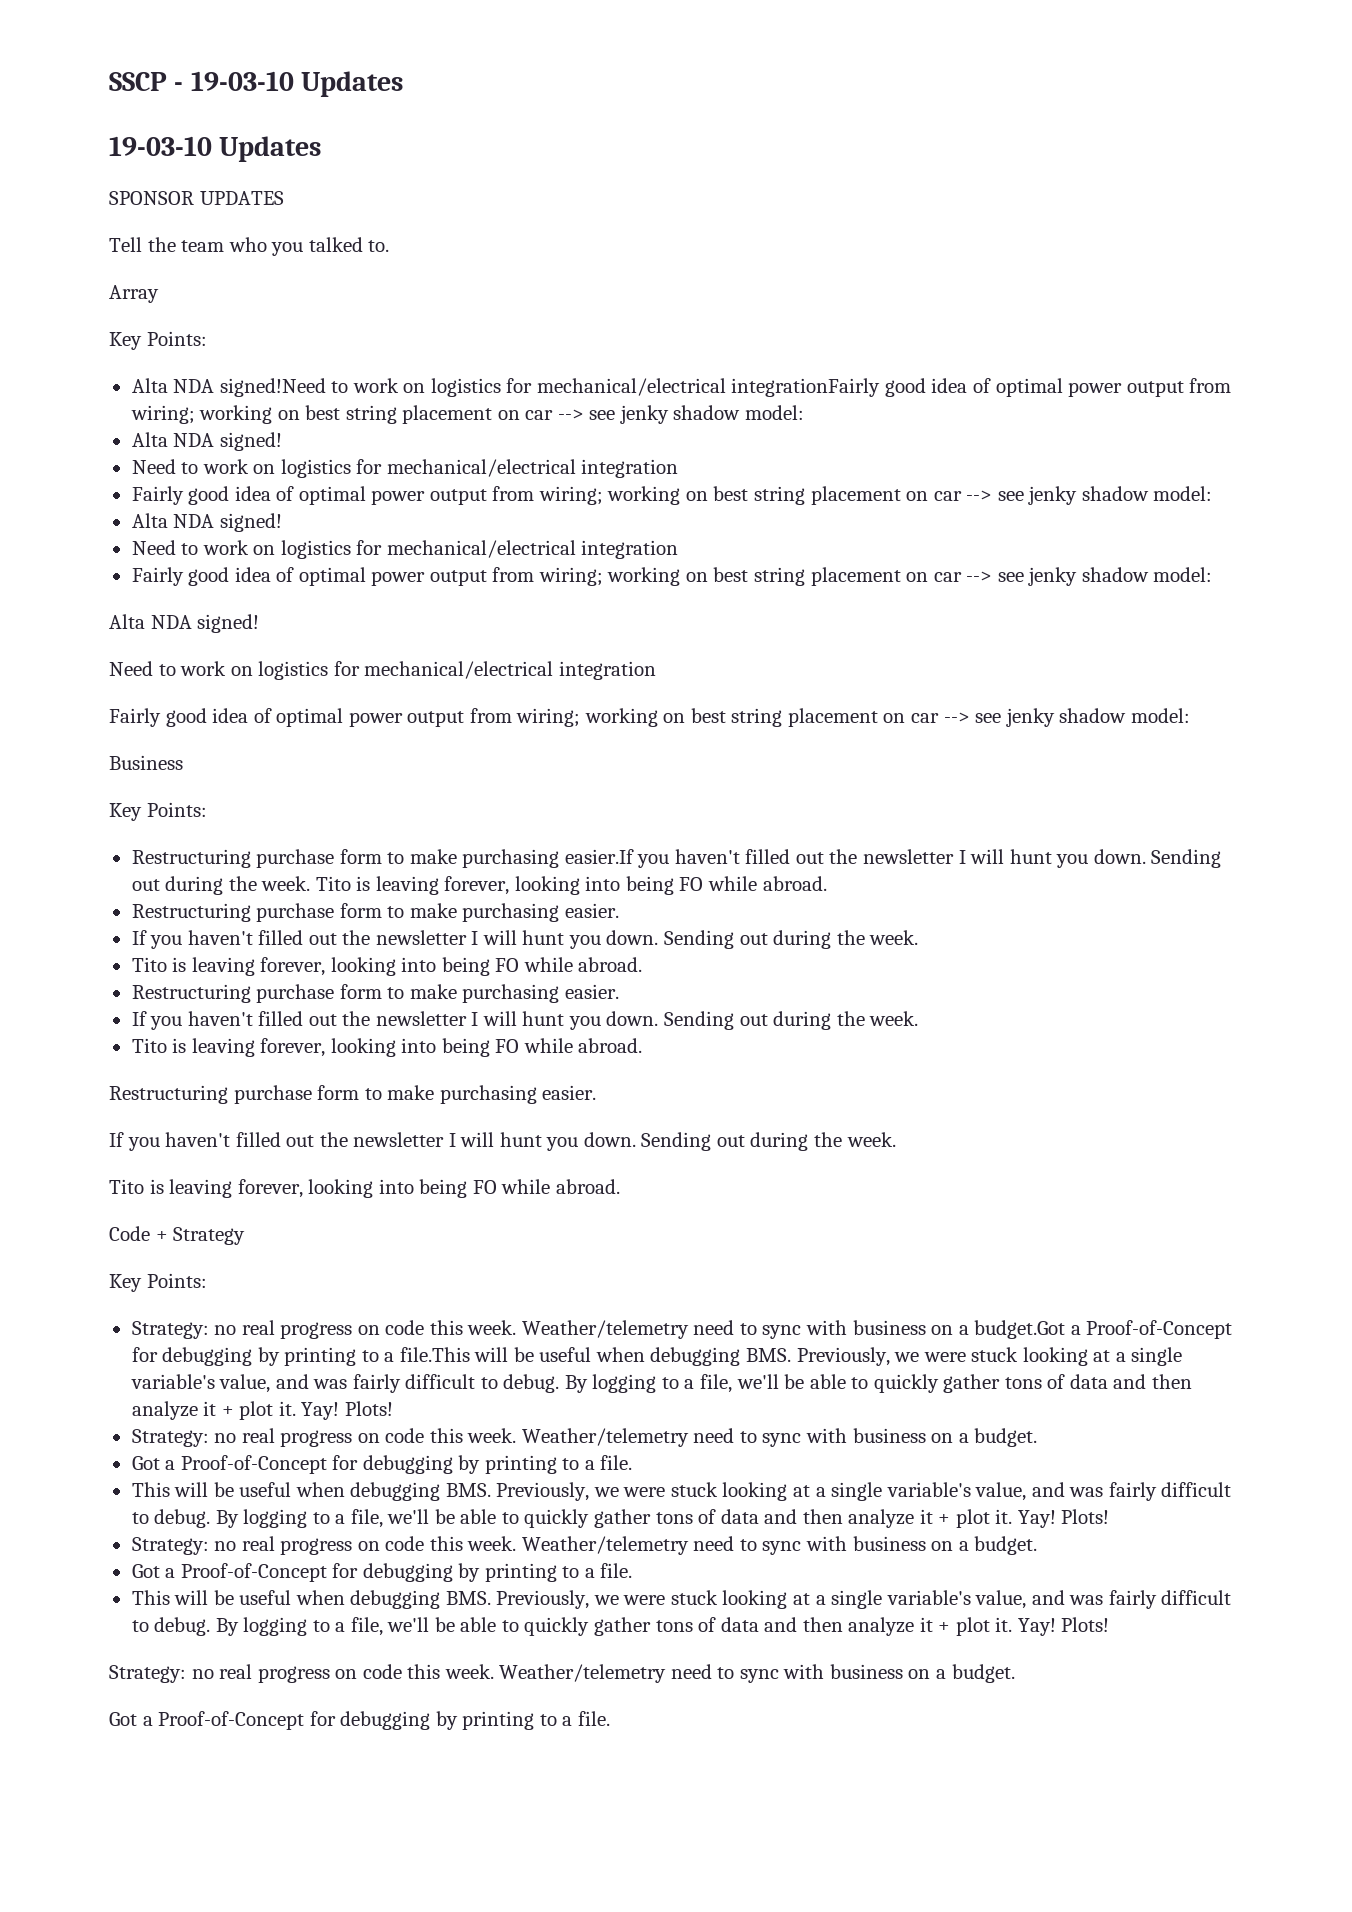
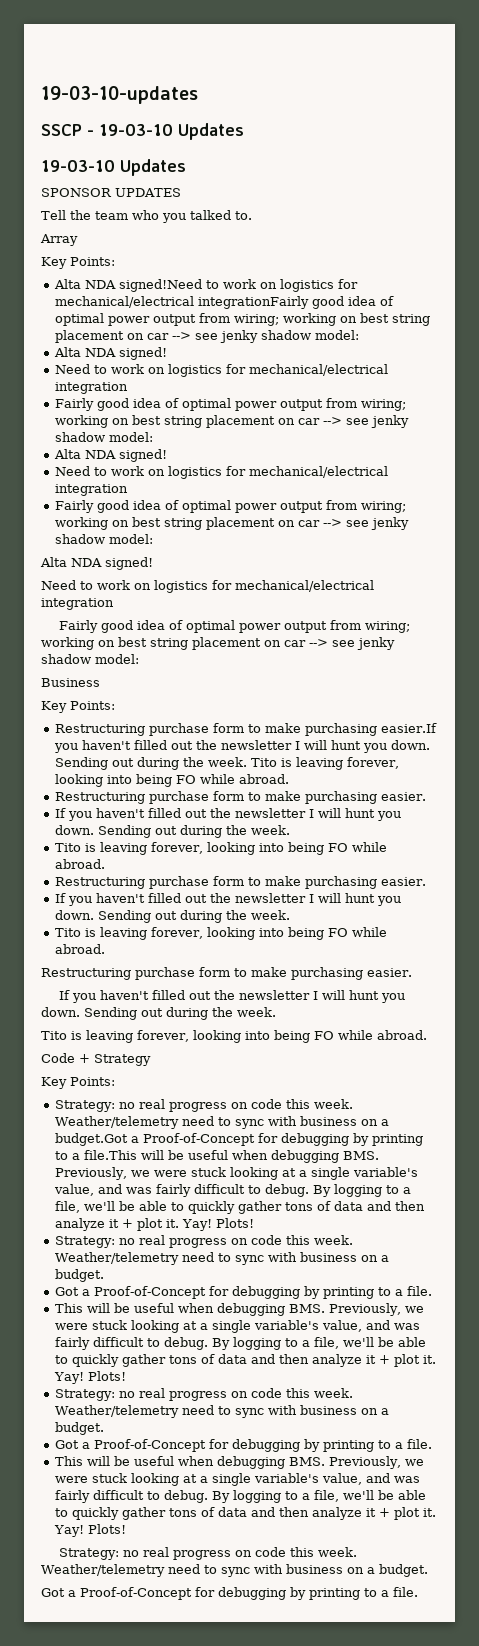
+ 19-03-10-updates

